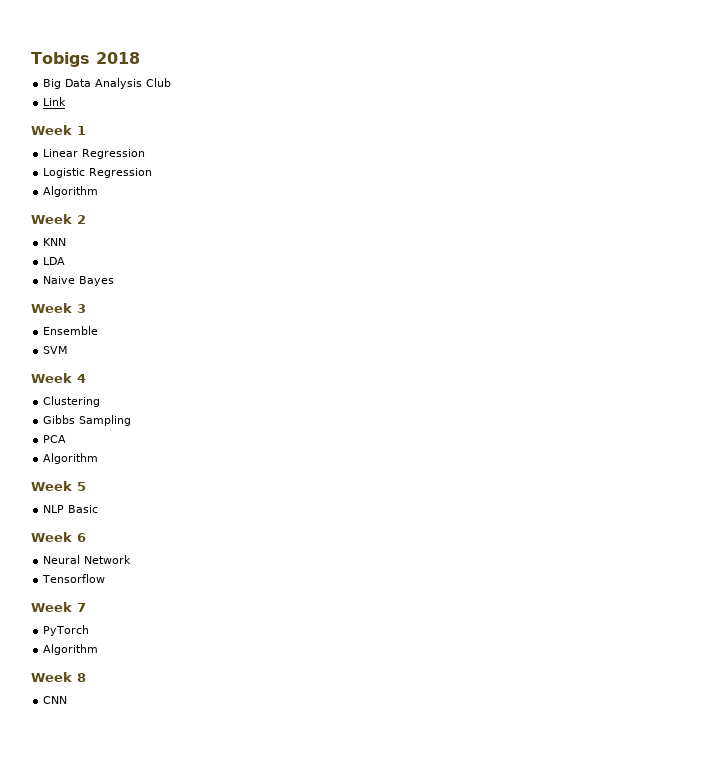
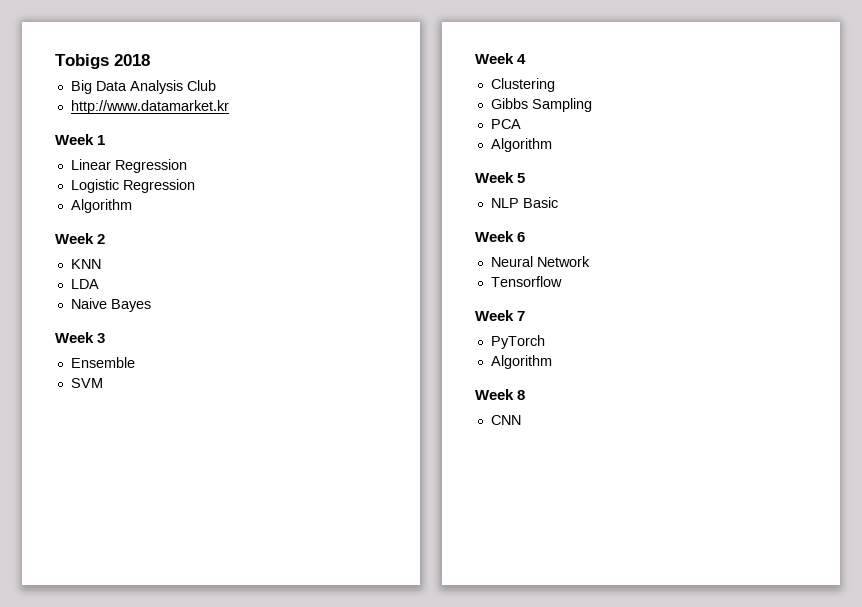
- Link
+ http://www.datamarket.kr

